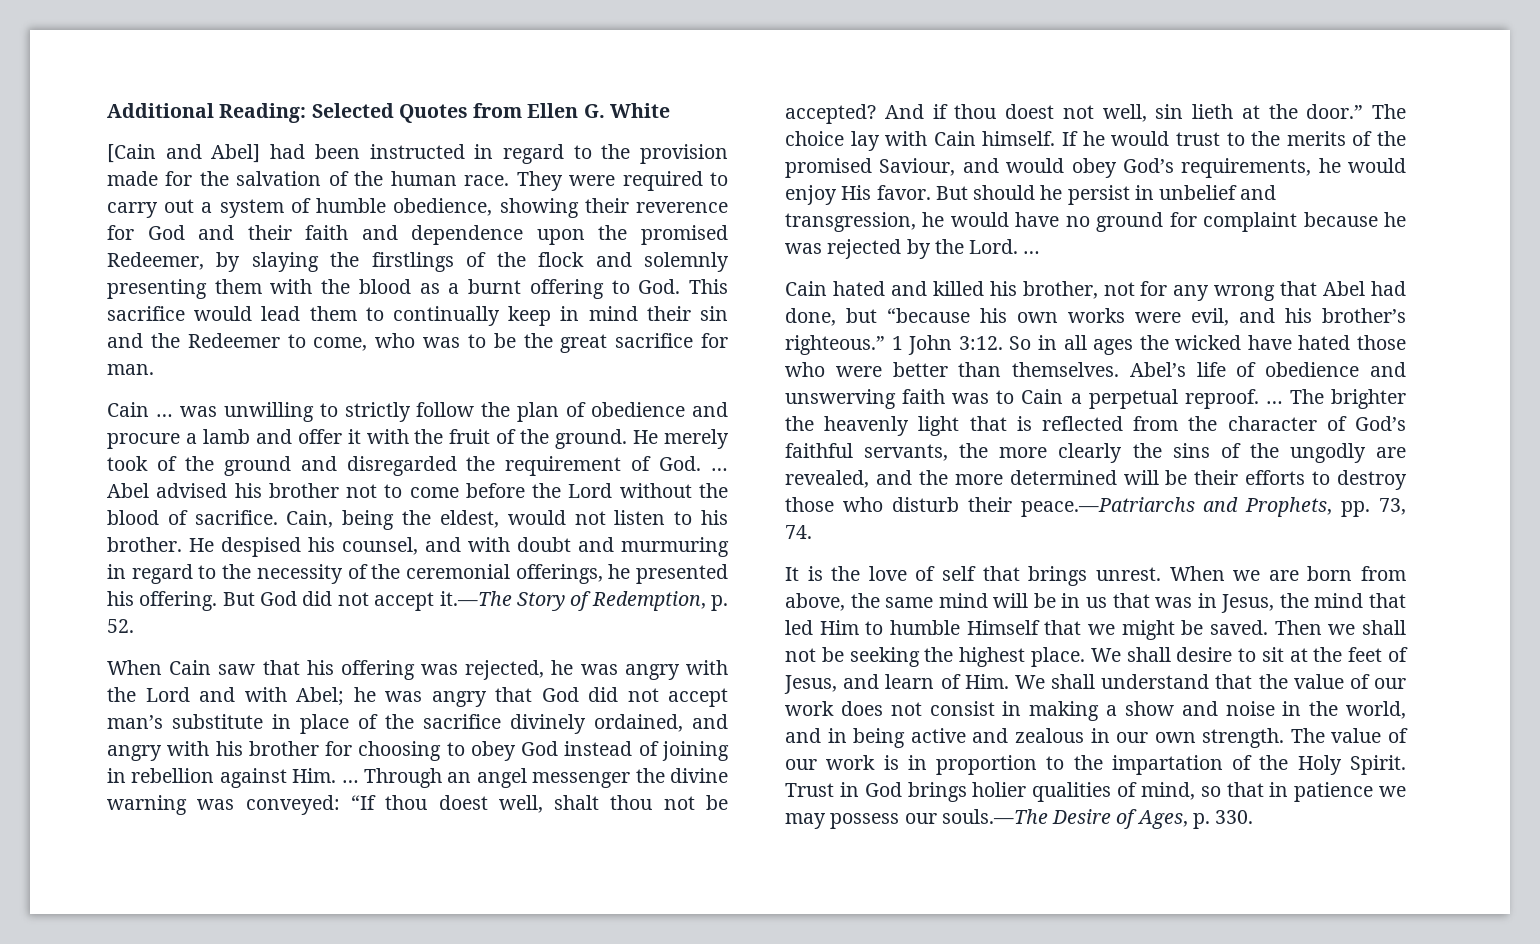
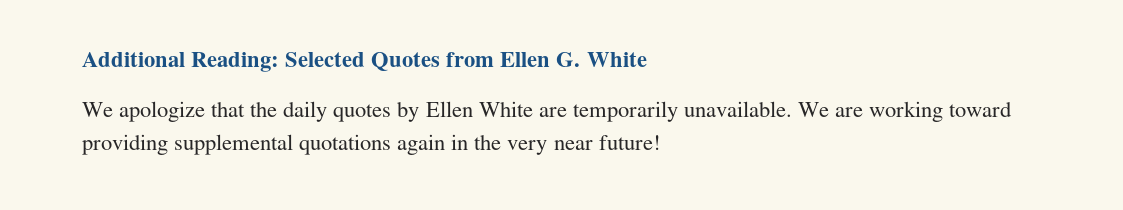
- [Cain and Abel] had been instructed in regard to the provision made for the salvation of the human race. They were required to carry out a system of humble obedience, showing their reverence for God and their faith and dependence upon the promised Redeemer, by slaying the firstlings of the flock and solemnly presenting them with the blood as a burnt offering to God. This sacrifice would lead them to continually keep in mind their sin and the Redeemer to come, who was to be the great sacrifice for man.
- Cain … was unwilling to strictly follow the plan of obedience and procure a lamb and offer it with the fruit of the ground. He merely took of the ground and disregarded the requirement of God. … Abel advised his brother not to come before the Lord without the blood of sacrifice. Cain, being the eldest, would not listen to his brother. He despised his counsel, and with doubt and murmuring in regard to the necessity of the ceremonial offerings, he presented his offering. But God did not accept it.—The Story of Redemption, p. 52.
- When Cain saw that his offering was rejected, he was angry with the Lord and with Abel; he was angry that God did not accept man’s substitute in place of the sacrifice divinely ordained, and angry with his brother for choosing to obey God instead of joining in rebellion against Him. … Through an angel messenger the divine warning was conveyed: “If thou doest well, shalt thou not be accepted? And if thou doest not well, sin lieth at the door.” The choice lay with Cain himself. If he would trust to the merits of the promised Saviour, and would obey God’s requirements, he would enjoy His favor. But should he persist in unbelief and transgression, he would have no ground for complaint because he was rejected by the Lord. …
- Cain hated and killed his brother, not for any wrong that Abel had done, but “because his own works were evil, and his brother’s righteous.” 1 John 3:12. So in all ages the wicked have hated those who were better than themselves. Abel’s life of obedience and unswerving faith was to Cain a perpetual reproof. … The brighter the heavenly light that is reflected from the character of God’s faithful servants, the more clearly the sins of the ungodly are revealed, and the more determined will be their efforts to destroy those who disturb their peace.—Patriarchs and Prophets, pp. 73, 74.
- It is the love of self that brings unrest. When we are born from above, the same mind will be in us that was in Jesus, the mind that led Him to humble Himself that we might be saved. Then we shall not be seeking the highest place. We shall desire to sit at the feet of Jesus, and learn of Him. We shall understand that the value of our work does not consist in making a show and noise in the world, and in being active and zealous in our own strength. The value of our work is in proportion to the impartation of the Holy Spirit. Trust in God brings holier qualities of mind, so that in patience we may possess our souls.—The Desire of Ages, p. 330.
+ We apologize that the daily quotes by Ellen White are temporarily unavailable. We are working toward providing supplemental quotations again in the very near future!

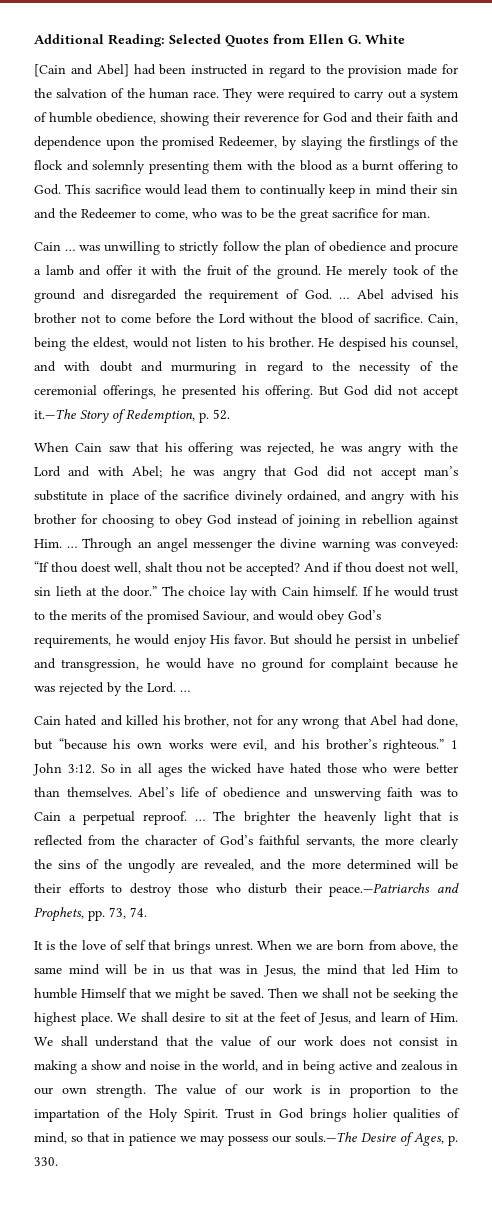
- We apologize that the daily quotes by Ellen White are temporarily unavailable. We are working toward providing supplemental quotations again in the very near future!
+ [Cain and Abel] had been instructed in regard to the provision made for the salvation of the human race. They were required to carry out a system of humble obedience, showing their reverence for God and their faith and dependence upon the promised Redeemer, by slaying the firstlings of the flock and solemnly presenting them with the blood as a burnt offering to God. This sacrifice would lead them to continually keep in mind their sin and the Redeemer to come, who was to be the great sacrifice for man.
+ Cain … was unwilling to strictly follow the plan of obedience and procure a lamb and offer it with the fruit of the ground. He merely took of the ground and disregarded the requirement of God. … Abel advised his brother not to come before the Lord without the blood of sacrifice. Cain, being the eldest, would not listen to his brother. He despised his counsel, and with doubt and murmuring in regard to the necessity of the ceremonial offerings, he presented his offering. But God did not accept it.—The Story of Redemption, p. 52.
+ When Cain saw that his offering was rejected, he was angry with the Lord and with Abel; he was angry that God did not accept man’s substitute in place of the sacrifice divinely ordained, and angry with his brother for choosing to obey God instead of joining in rebellion against Him. … Through an angel messenger the divine warning was conveyed: “If thou doest well, shalt thou not be accepted? And if thou doest not well, sin lieth at the door.” The choice lay with Cain himself. If he would trust to the merits of the promised Saviour, and would obey God’s requirements, he would enjoy His favor. But should he persist in unbelief and transgression, he would have no ground for complaint because he was rejected by the Lord. …
+ Cain hated and killed his brother, not for any wrong that Abel had done, but “because his own works were evil, and his brother’s righteous.” 1 John 3:12. So in all ages the wicked have hated those who were better than themselves. Abel’s life of obedience and unswerving faith was to Cain a perpetual reproof. … The brighter the heavenly light that is reflected from the character of God’s faithful servants, the more clearly the sins of the ungodly are revealed, and the more determined will be their efforts to destroy those who disturb their peace.—Patriarchs and Prophets, pp. 73, 74.
+ It is the love of self that brings unrest. When we are born from above, the same mind will be in us that was in Jesus, the mind that led Him to humble Himself that we might be saved. Then we shall not be seeking the highest place. We shall desire to sit at the feet of Jesus, and learn of Him. We shall understand that the value of our work does not consist in making a show and noise in the world, and in being active and zealous in our own strength. The value of our work is in proportion to the impartation of the Holy Spirit. Trust in God brings holier qualities of mind, so that in patience we may possess our souls.—The Desire of Ages, p. 330.

